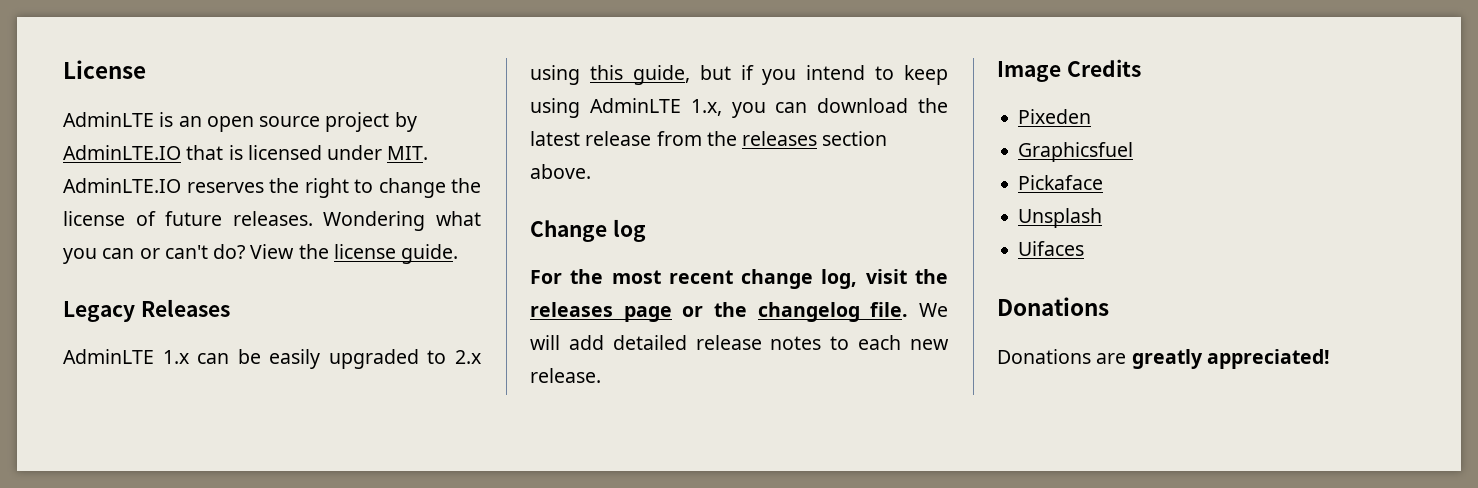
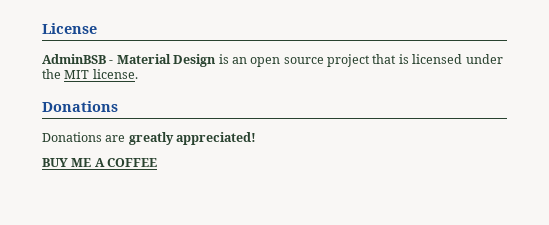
- AdminLTE is an open source project by AdminLTE.IO that is licensed under MIT. AdminLTE.IO reserves the right to change the license of future releases. Wondering what you can or can't do? View the license guide.
- Legacy Releases
- AdminLTE 1.x can be easily upgraded to 2.x using this guide, but if you intend to keep using AdminLTE 1.x, you can download the latest release from the releases section above.
- Change log
- For the most recent change log, visit the releases page or the changelog file. We will add detailed release notes to each new release.
- Image Credits
- Pixeden
- Graphicsfuel
- Pickaface
- Unsplash
- Uifaces
+ AdminBSB - Material Design is an open source project that is licensed under the MIT license.
+ BUY ME A COFFEE

